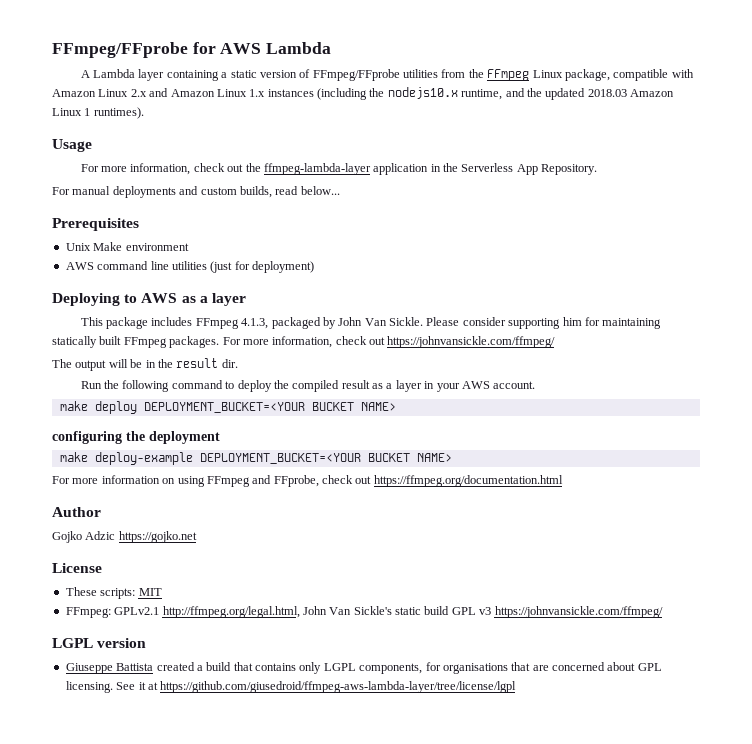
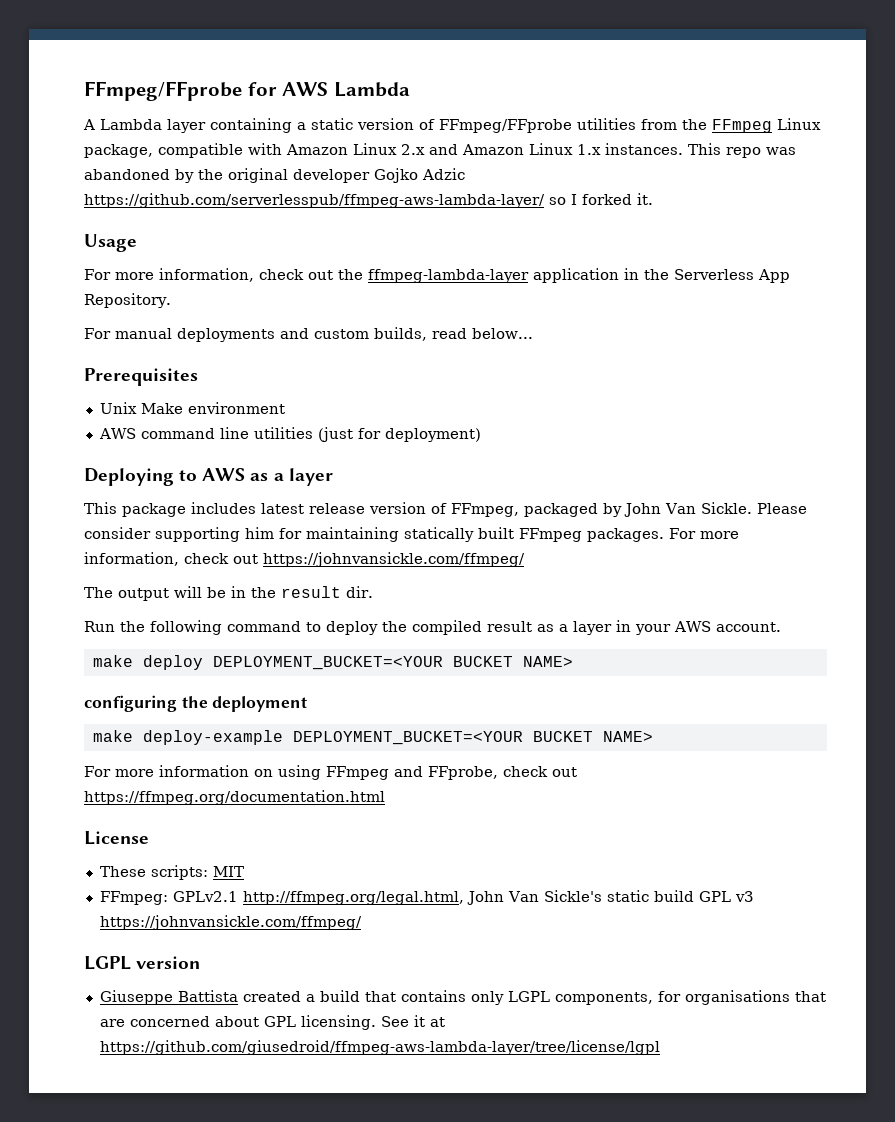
- A Lambda layer containing a static version of FFmpeg/FFprobe utilities from the FFmpeg Linux package, compatible with Amazon Linux 2.x and Amazon Linux 1.x instances (including the nodejs10.x runtime, and the updated 2018.03 Amazon Linux 1 runtimes).
+ A Lambda layer containing a static version of FFmpeg/FFprobe utilities from the FFmpeg Linux package, compatible with Amazon Linux 2.x and Amazon Linux 1.x instances. This repo was abandoned by the original developer Gojko Adzic https://github.com/serverlesspub/ffmpeg-aws-lambda-layer/ so I forked it.
- This package includes FFmpeg 4.1.3, packaged by John Van Sickle.
+ This package includes latest release version of FFmpeg, packaged by John Van Sickle.
- Author
- Gojko Adzic https://gojko.net

